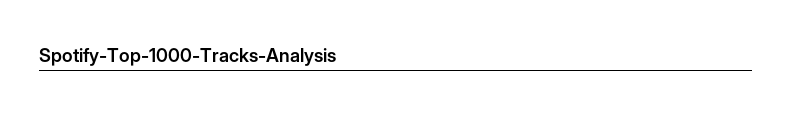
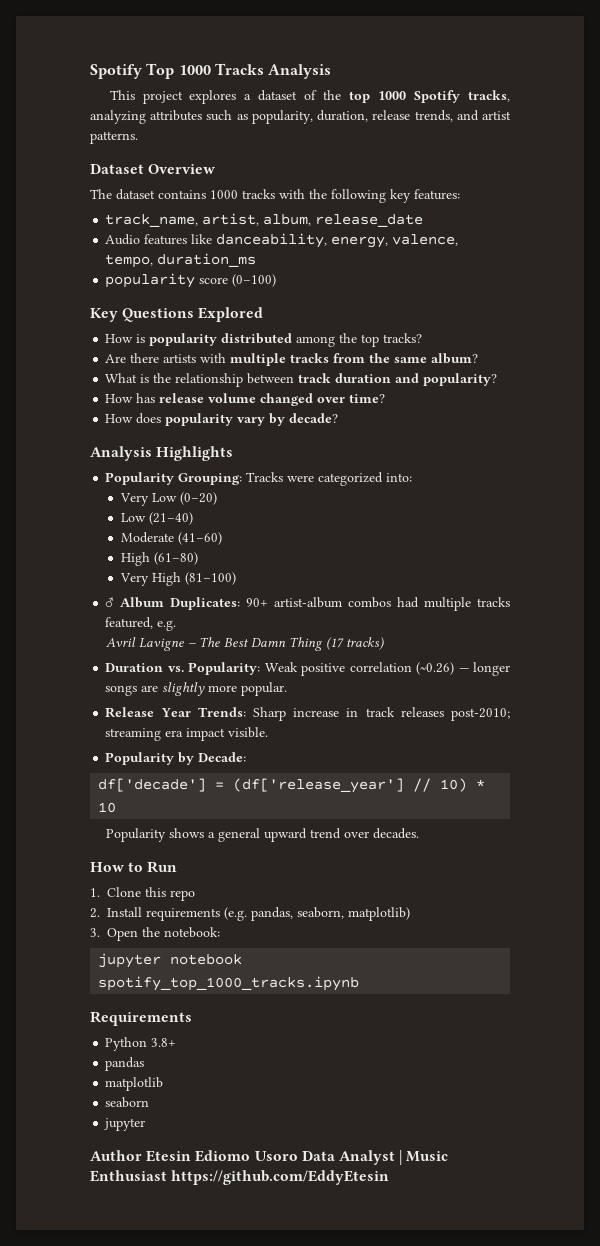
- Spotify-Top-1000-Tracks-Analysis
+ Spotify Top 1000 Tracks Analysis
+ This project explores a dataset of the top 1000 Spotify tracks, analyzing attributes such as popularity, duration, release trends, and artist patterns.
+ Dataset Overview
+ The dataset contains 1000 tracks with the following key features:
+ track_name, artist, album, release_date
+ Audio features like danceability, energy, valence, tempo, duration_ms
+ popularity score (0–100)
+ Key Questions Explored
+ How is popularity distributed among the top tracks?
+ Are there artists with multiple tracks from the same album?
+ What is the relationship between track duration and popularity?
+ How has release volume changed over time?
+ How does popularity vary by decade?
+ Analysis Highlights
+ Popularity Grouping: Tracks were categorized into:
+ Very Low (0–20)
+ Low (21–40)
+ Moderate (41–60)
+ High (61–80)
+ Very High (81–100)
+ ♂ Album Duplicates: 90+ artist-album combos had multiple tracks featured, e.g.
+ Avril Lavigne – The Best Damn Thing (17 tracks)
+ Duration vs. Popularity: Weak positive correlation (~0.26) — longer songs are slightly more popular.
+ Release Year Trends: Sharp increase in track releases post-2010; streaming era impact visible.
+ Popularity by Decade:
+ df['decade'] = (df['release_year'] // 10) * 10
+ Popularity shows a general upward trend over decades.
+ How to Run
+ 1. Clone this repo
+ 2. Install requirements (e.g. pandas, seaborn, matplotlib)
+ 3. Open the notebook:
+ jupyter notebook spotify_top_1000_tracks.ipynb
+ Requirements
+ Python 3.8+
+ pandas
+ matplotlib
+ seaborn
+ jupyter
+ Author Etesin Ediomo Usoro Data Analyst | Music Enthusiast https://github.com/EddyEtesin

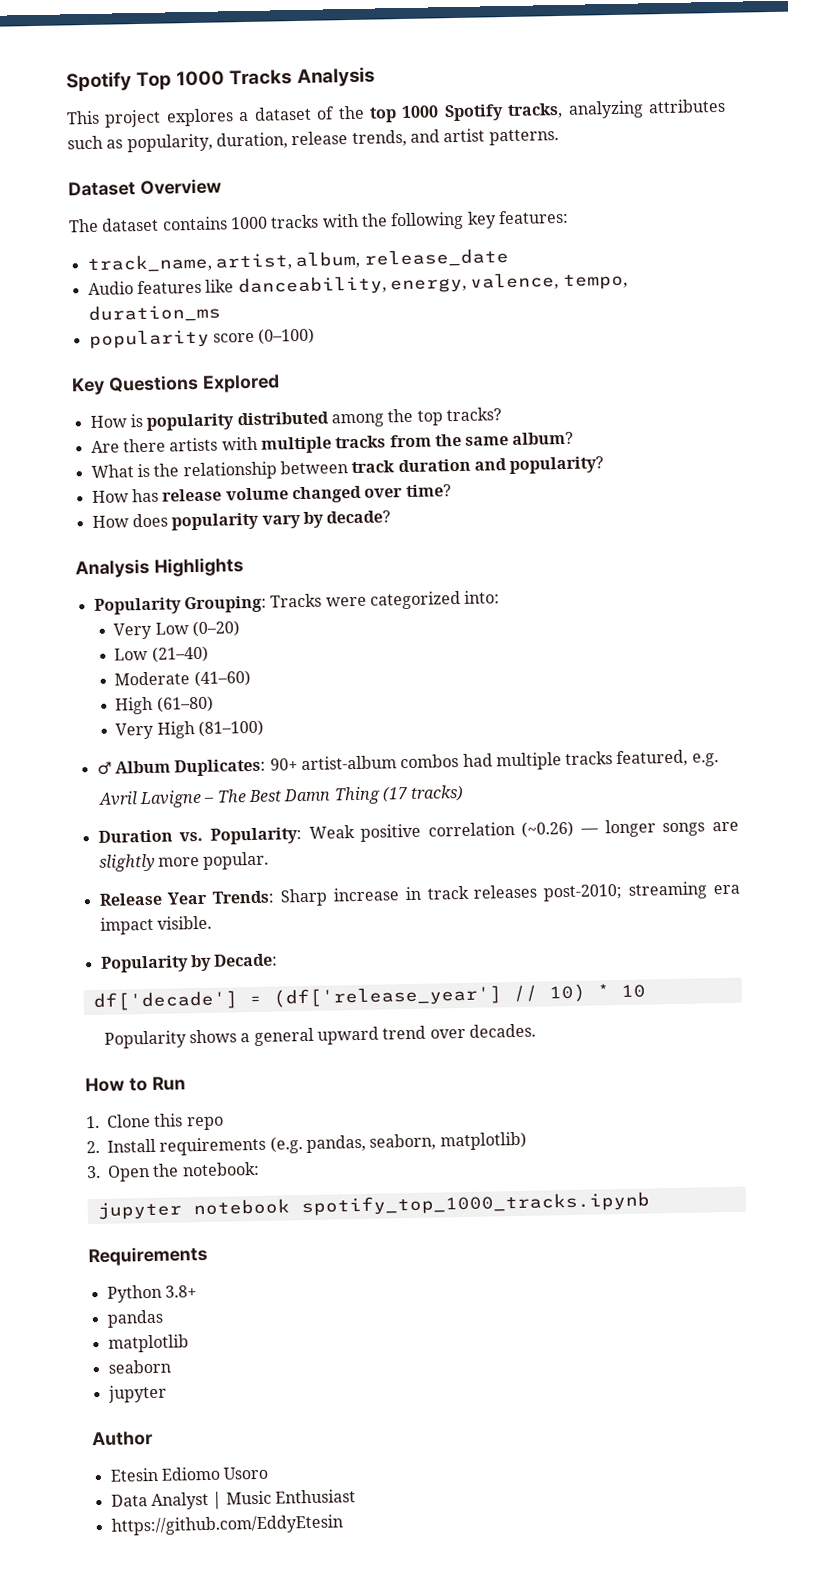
- Author Etesin Ediomo Usoro Data Analyst | Music Enthusiast https://github.com/EddyEtesin
+ Author
+ Etesin Ediomo Usoro
+ Data Analyst | Music Enthusiast
+ https://github.com/EddyEtesin

